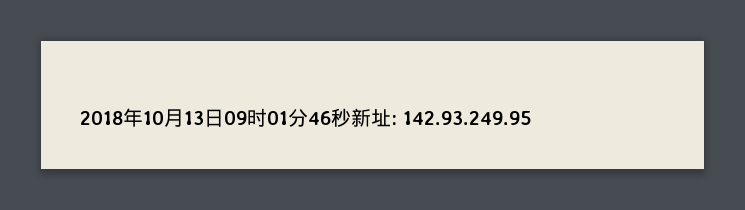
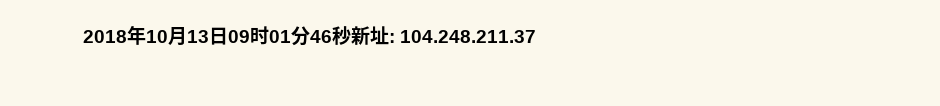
- 2018年10月13日09时01分46秒新址: 142.93.249.95
+ 2018年10月13日09时01分46秒新址: 104.248.211.37

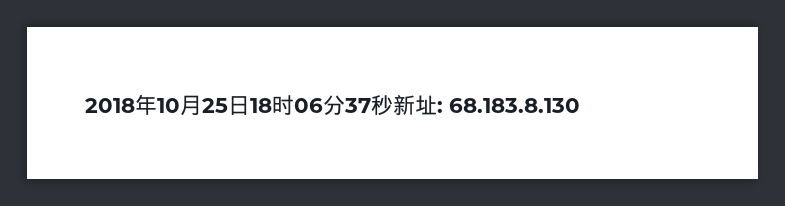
- 2018年10月13日09时01分46秒新址: 104.248.211.37
+ 2018年10月25日18时06分37秒新址: 68.183.8.130

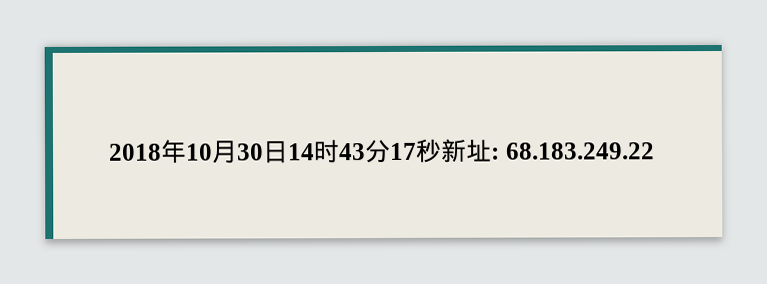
- 2018年10月25日18时06分37秒新址: 68.183.8.130
+ 2018年10月30日14时43分17秒新址: 68.183.249.22

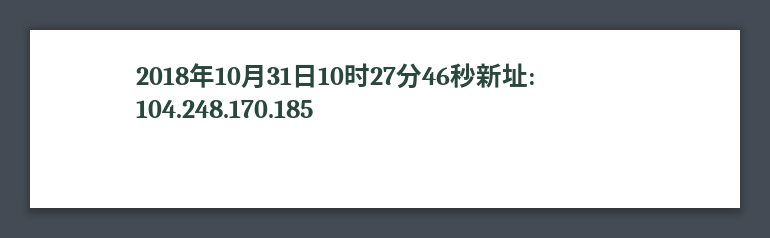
- 2018年10月30日14时43分17秒新址: 68.183.249.22
+ 2018年10月31日10时27分46秒新址: 104.248.170.185

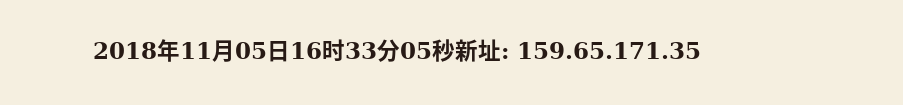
- 2018年10月31日10时27分46秒新址: 104.248.170.185
+ 2018年11月05日16时33分05秒新址: 159.65.171.35

